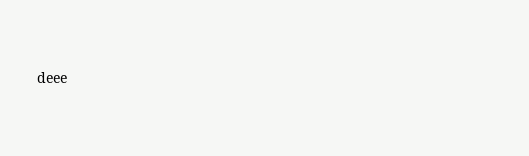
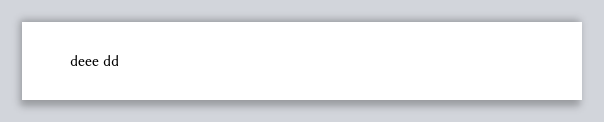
- deee
+ deee dd

